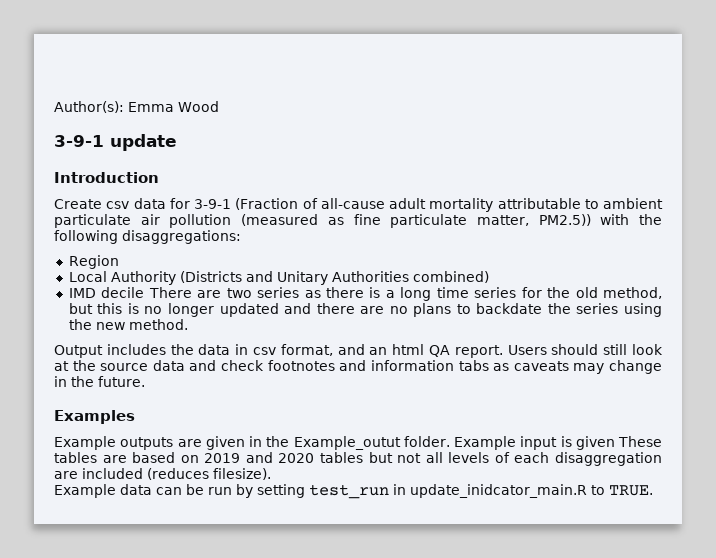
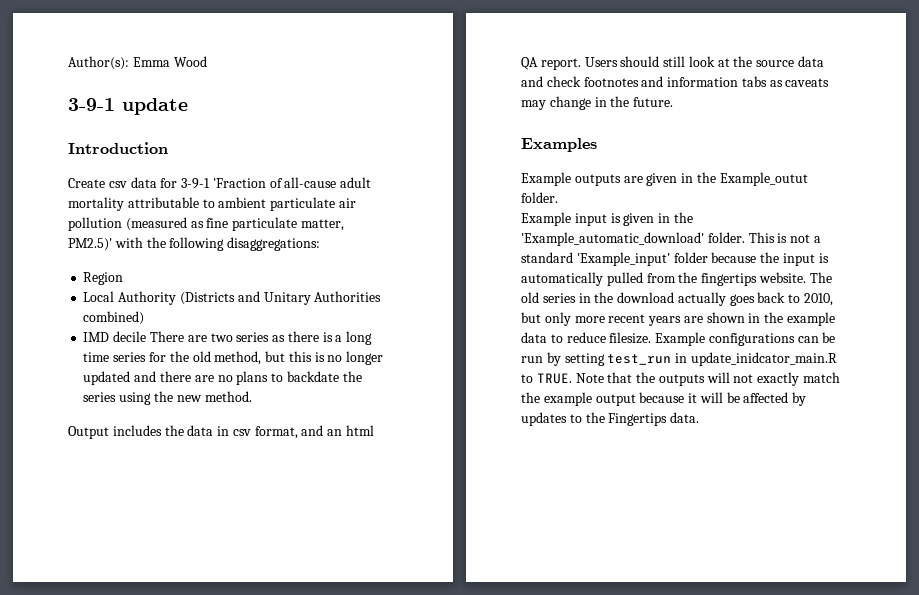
- Create csv data for 3-9-1 (Fraction of all-cause adult mortality attributable to ambient particulate air pollution (measured as fine particulate matter, PM2.5)) with the following disaggregations:
+ Create csv data for 3-9-1 'Fraction of all-cause adult mortality attributable to ambient particulate air pollution (measured as fine particulate matter, PM2.5)' with the following disaggregations:
- Example outputs are given in the Example_outut folder. Example input is given These tables are based on 2019 and 2020 tables but not all levels of each disaggregation are included (reduces filesize).
- Example data can be run by setting test_run in update_inidcator_main.R to TRUE.
+ Example outputs are given in the Example_outut folder.
+ Example input is given in the 'Example_automatic_download' folder. This is not a standard 'Example_input' folder because the input is automatically pulled from the fingertips website. The old series in the download actually goes back to 2010, but only more recent years are shown in the example data to reduce filesize. Example configurations can be run by setting test_run in update_inidcator_main.R to TRUE.
+ Note that the outputs will not exactly match the example output because it will be affected by updates to the Fingertips data.

